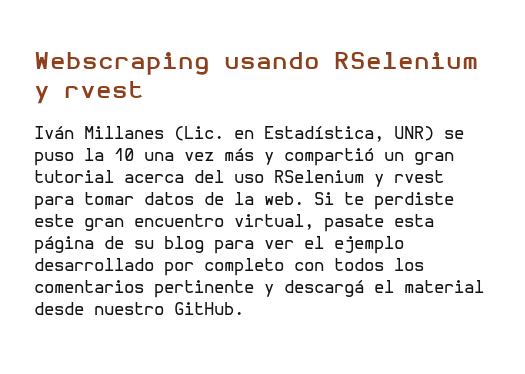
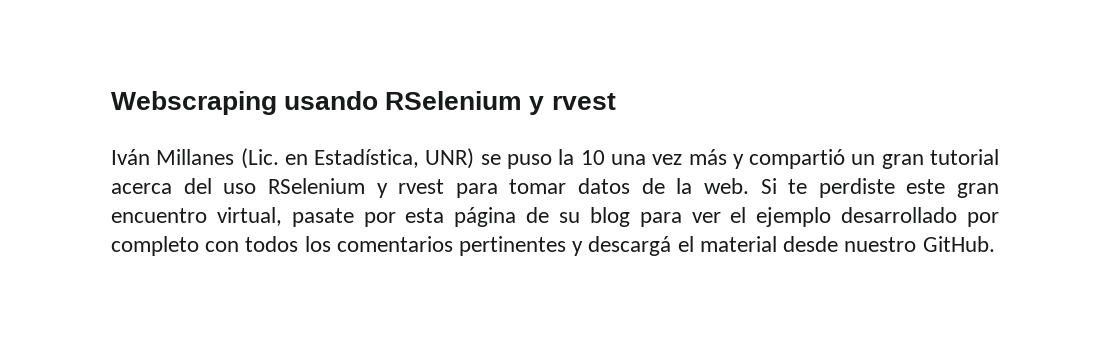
- Si te perdiste este gran encuentro virtual, pasate esta página de su blog para ver el ejemplo desarrollado por completo con todos los comentarios pertinente y descargá el material desde nuestro GitHub.
+ Si te perdiste este gran encuentro virtual, pasate por esta página de su blog para ver el ejemplo desarrollado por completo con todos los comentarios pertinentes y descargá el material desde nuestro GitHub.

